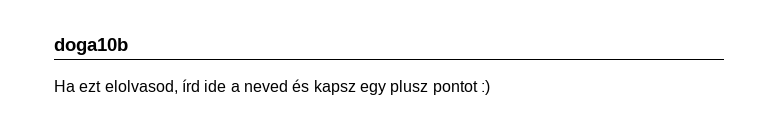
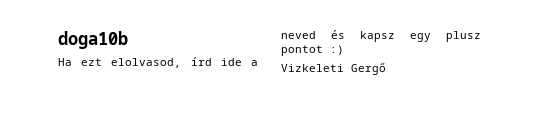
+ Vizkeleti Gergő

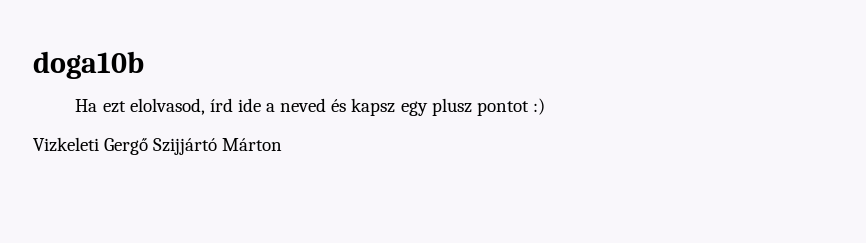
- Vizkeleti Gergő
+ Vizkeleti Gergő Szijjártó Márton

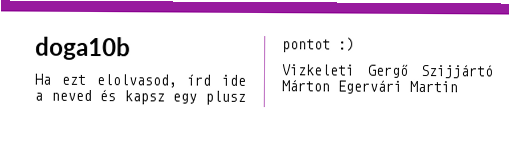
- Vizkeleti Gergő Szijjártó Márton
+ Vizkeleti Gergő Szijjártó Márton Egervári Martin

